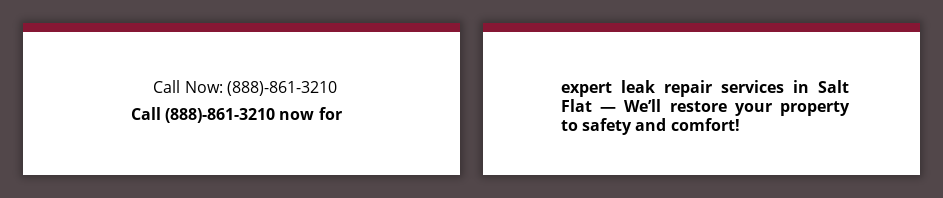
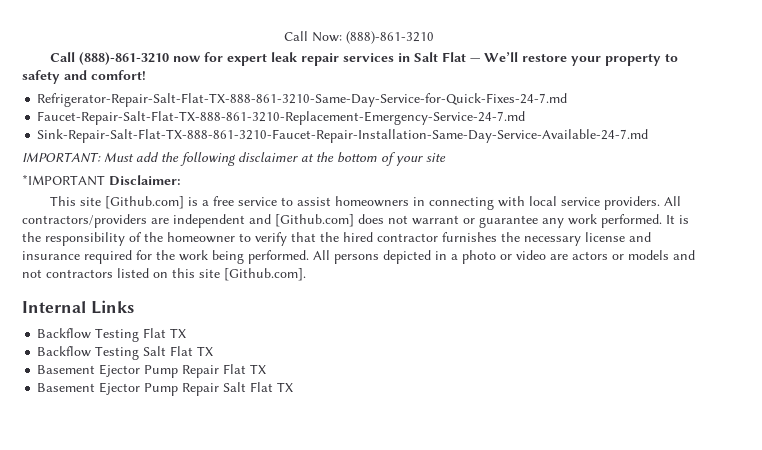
+ Refrigerator-Repair-Salt-Flat-TX-888-861-3210-Same-Day-Service-for-Quick-Fixes-24-7.md
+ Faucet-Repair-Salt-Flat-TX-888-861-3210-Replacement-Emergency-Service-24-7.md
+ Sink-Repair-Salt-Flat-TX-888-861-3210-Faucet-Repair-Installation-Same-Day-Service-Available-24-7.md
+ IMPORTANT: Must add the following disclaimer at the bottom of your site
+ *IMPORTANT Disclaimer:
+ This site [Github.com] is a free service to assist homeowners in connecting with local service providers. All contractors/providers are independent and [Github.com] does not warrant or guarantee any work performed. It is the responsibility of the homeowner to verify that the hired contractor furnishes the necessary license and insurance required for the work being performed. All persons depicted in a photo or video are actors or models and not contractors listed on this site [Github.com].
+ Internal Links
+ Backflow Testing Flat TX
+ Backflow Testing Salt Flat TX
+ Basement Ejector Pump Repair Flat TX
+ Basement Ejector Pump Repair Salt Flat TX

